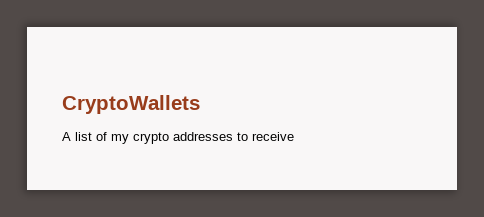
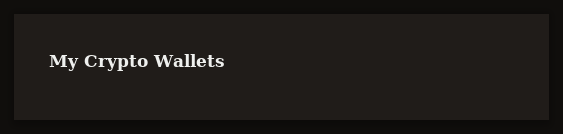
- CryptoWallets
- A list of my crypto addresses to receive
+ My Crypto Wallets

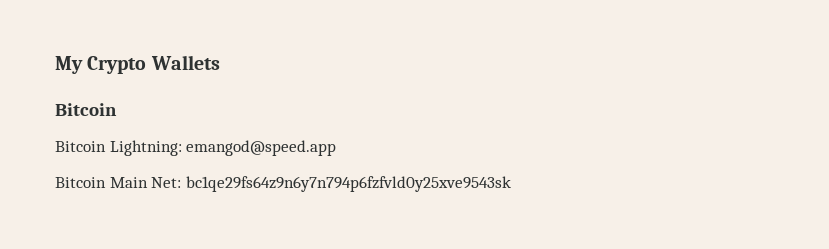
  My Crypto Wallets
+ Bitcoin
+ Bitcoin Lightning: emangod@speed.app
+ Bitcoin Main Net: bc1qe29fs64z9n6y7n794p6fzfvld0y25xve9543sk

